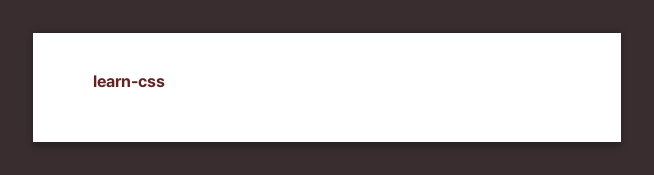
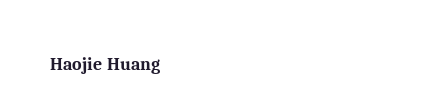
- learn-css
+ Haojie Huang

